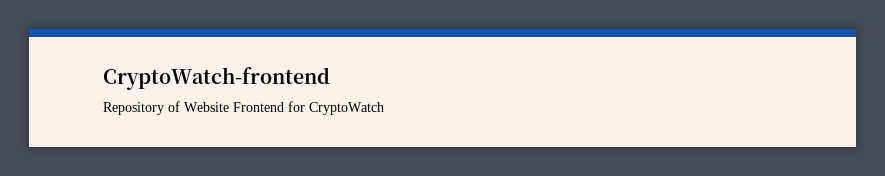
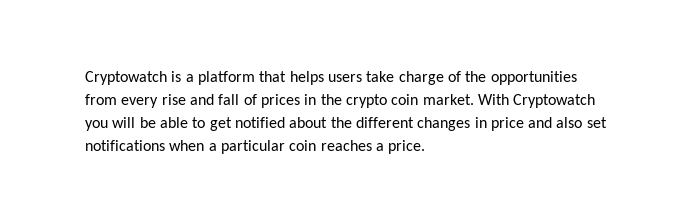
- CryptoWatch-frontend
- Repository of Website Frontend for CryptoWatch
+ Cryptowatch is a platform that helps users take charge of the opportunities from every rise and fall of prices in the crypto coin market. With Cryptowatch you will be able to get notified about the different changes in price and also set notifications when a particular coin reaches a price.

